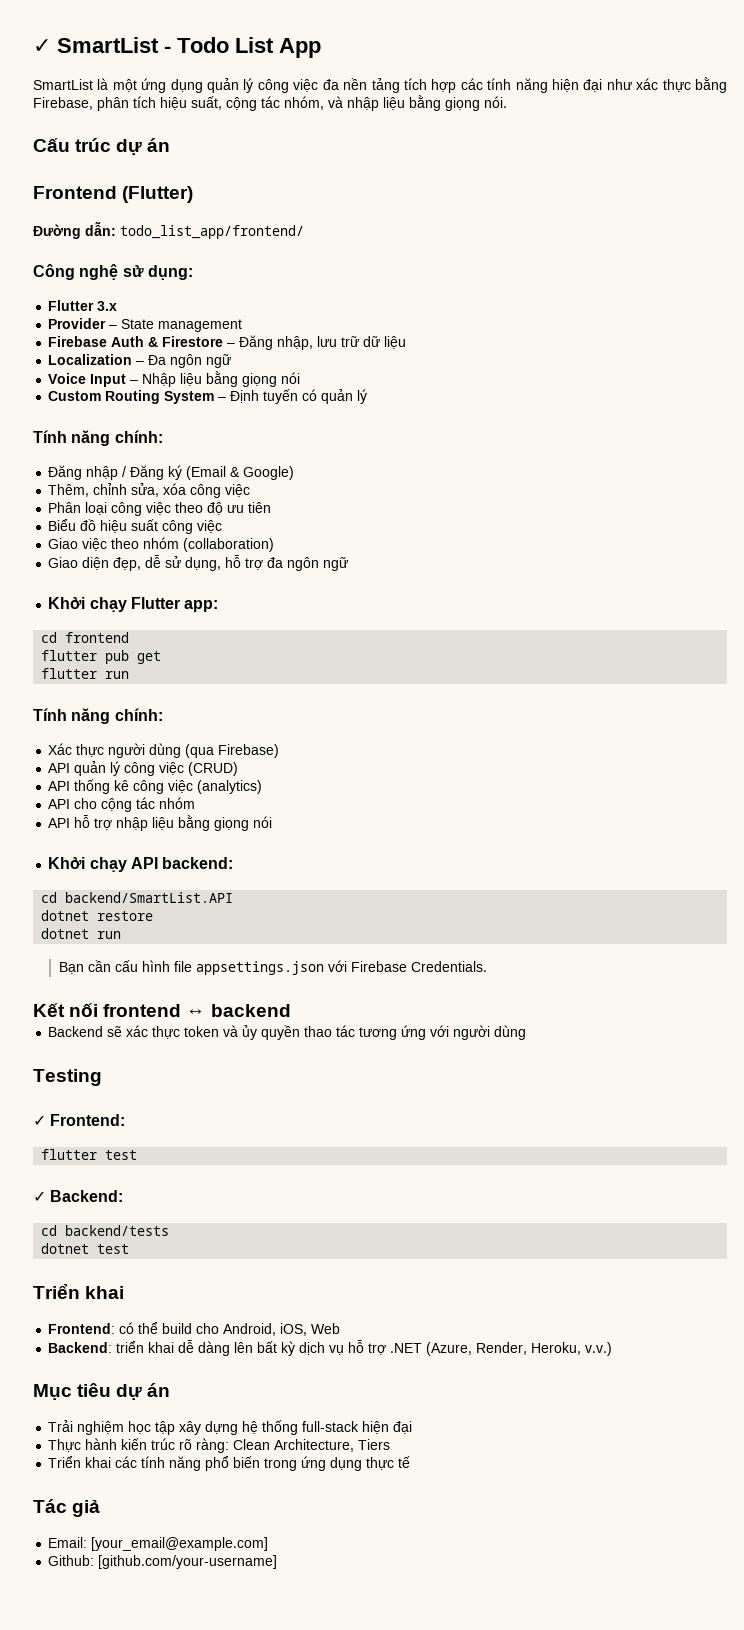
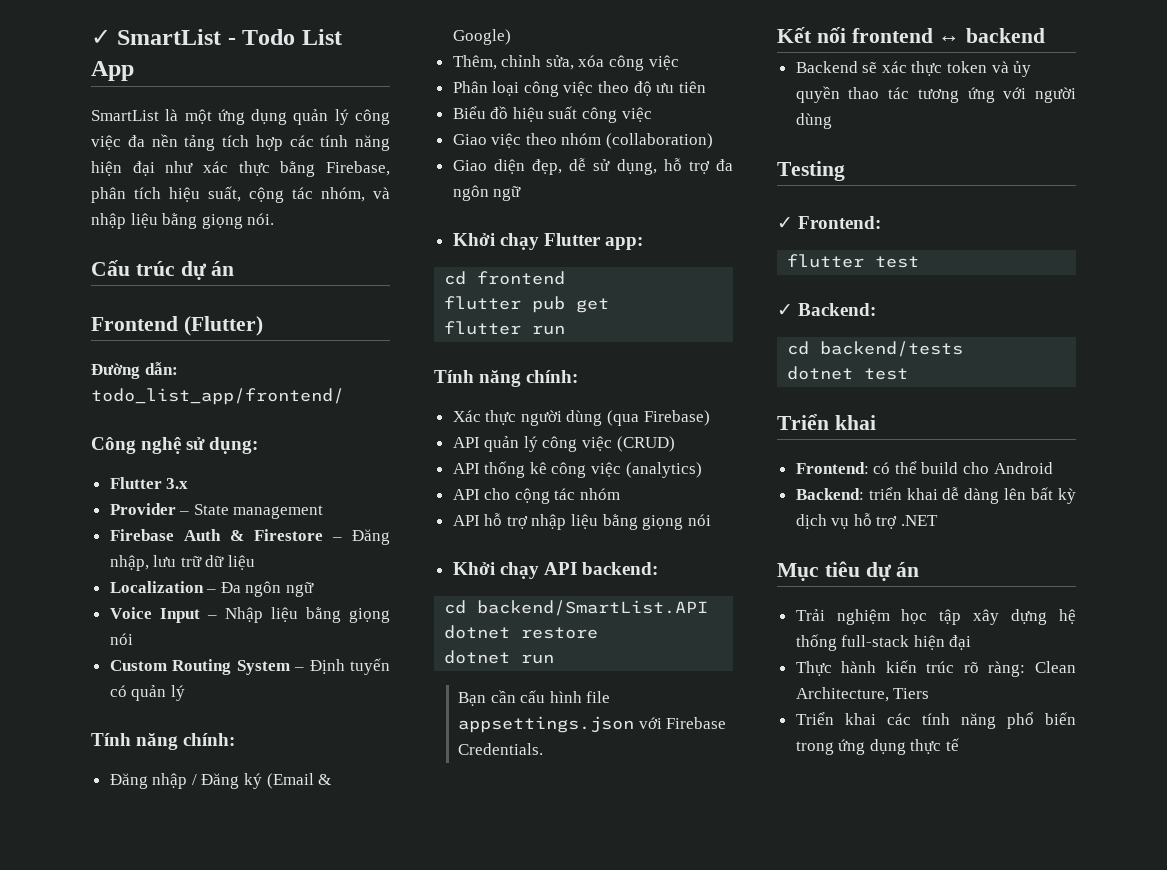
- Frontend: có thể build cho Android, iOS, Web
+ Frontend: có thể build cho Android
- Backend: triển khai dễ dàng lên bất kỳ dịch vụ hỗ trợ .NET (Azure, Render, Heroku, v.v.)
+ Backend: triển khai dễ dàng lên bất kỳ dịch vụ hỗ trợ .NET
- Tác giả
- Email: [your_email@example.com]
- Github: [github.com/your-username]

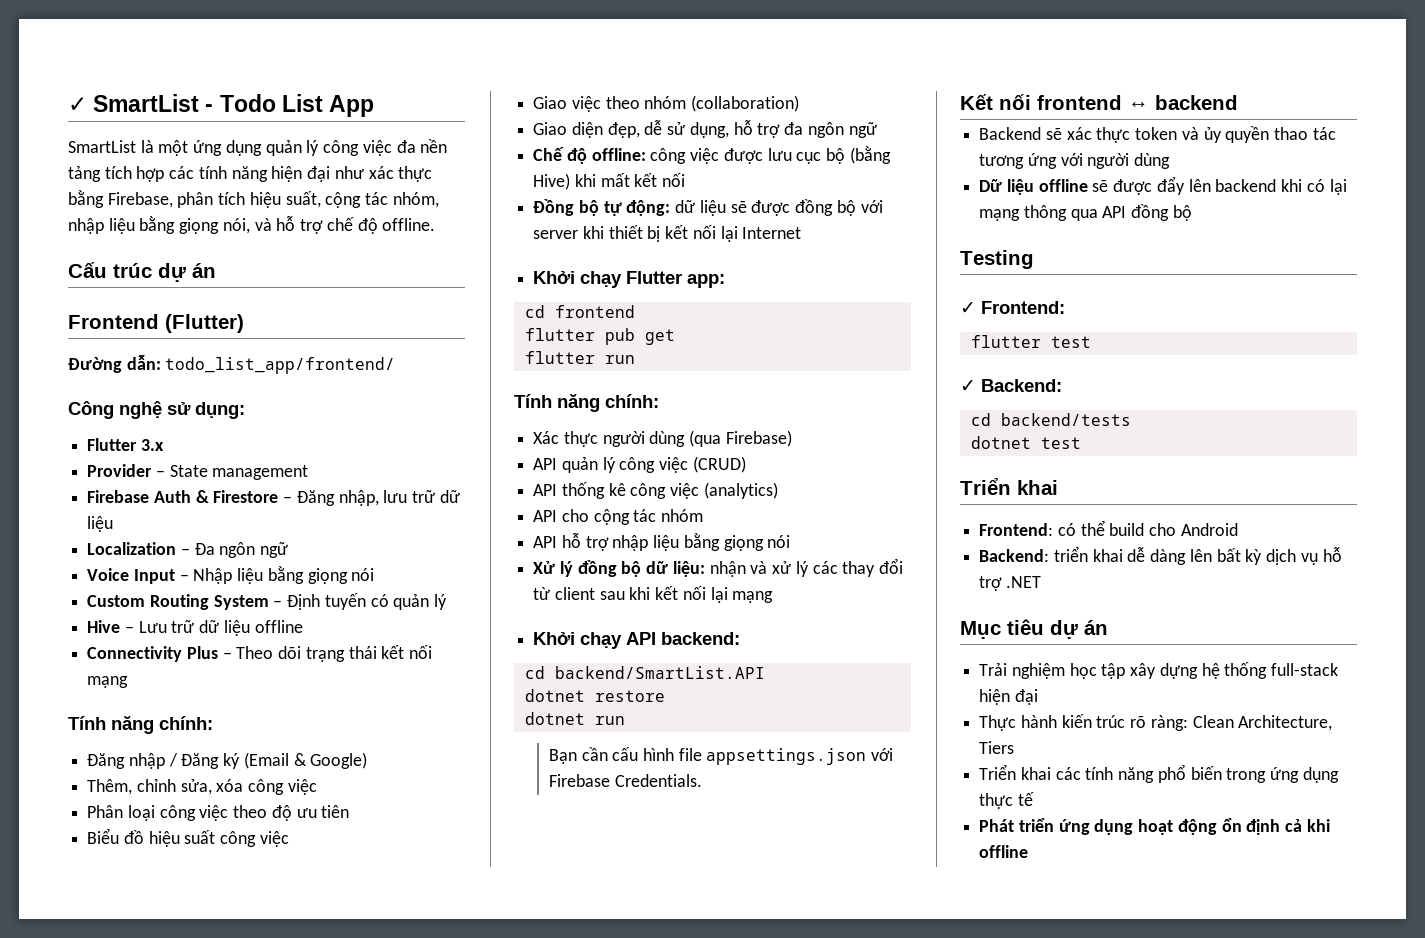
- SmartList là một ứng dụng quản lý công việc đa nền tảng tích hợp các tính năng hiện đại như xác thực bằng Firebase, phân tích hiệu suất, cộng tác nhóm, và nhập liệu bằng giọng nói.
+ SmartList là một ứng dụng quản lý công việc đa nền tảng tích hợp các tính năng hiện đại như xác thực bằng Firebase, phân tích hiệu suất, cộng tác nhóm, nhập liệu bằng giọng nói, và hỗ trợ chế độ offline.
+ Hive – Lưu trữ dữ liệu offline
+ Connectivity Plus – Theo dõi trạng thái kết nối mạng
+ Chế độ offline: công việc được lưu cục bộ (bằng Hive) khi mất kết nối
+ Đồng bộ tự động: dữ liệu sẽ được đồng bộ với server khi thiết bị kết nối lại Internet
+ Xử lý đồng bộ dữ liệu: nhận và xử lý các thay đổi từ client sau khi kết nối lại mạng
+ Dữ liệu offline sẽ được đẩy lên backend khi có lại mạng thông qua API đồng bộ
+ Phát triển ứng dụng hoạt động ổn định cả khi offline

